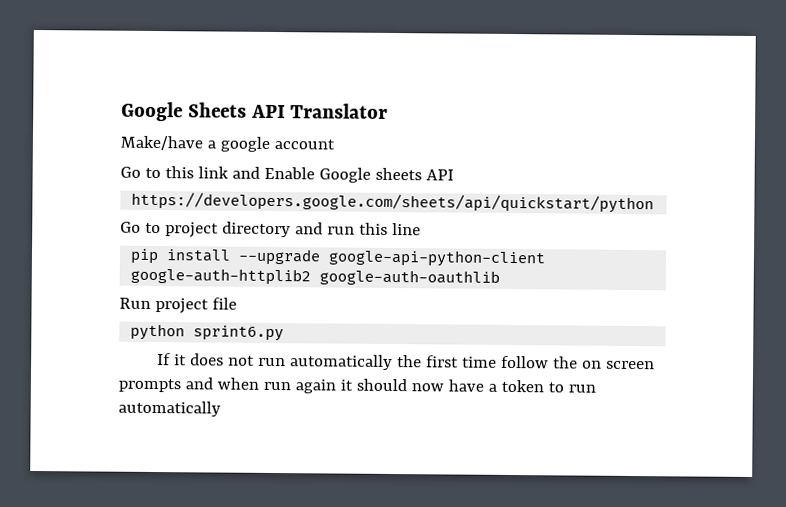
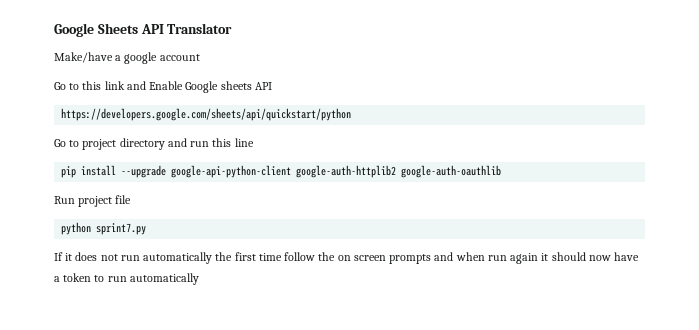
- python sprint6.py
+ python sprint7.py

